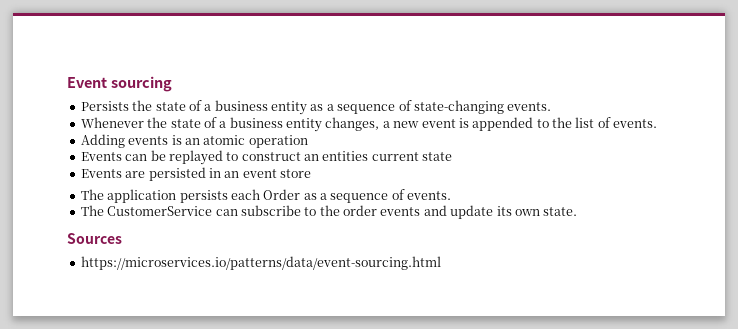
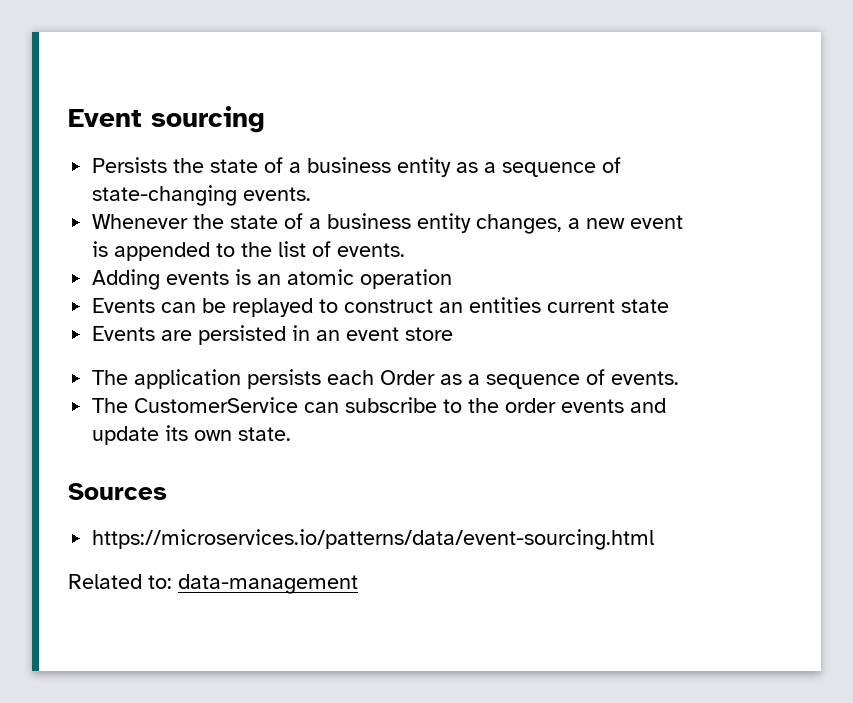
+ Related to: data-management

